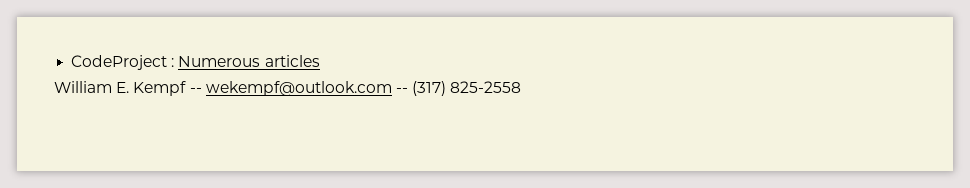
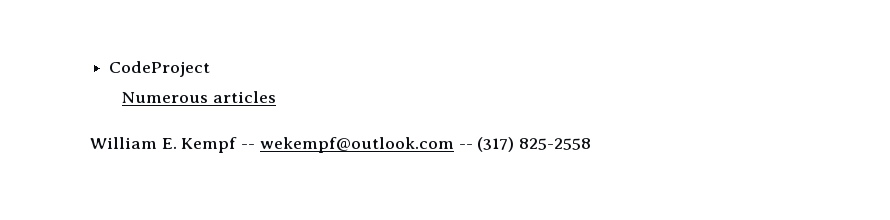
- CodeProject : Numerous articles
+ CodeProject
+ Numerous articles

